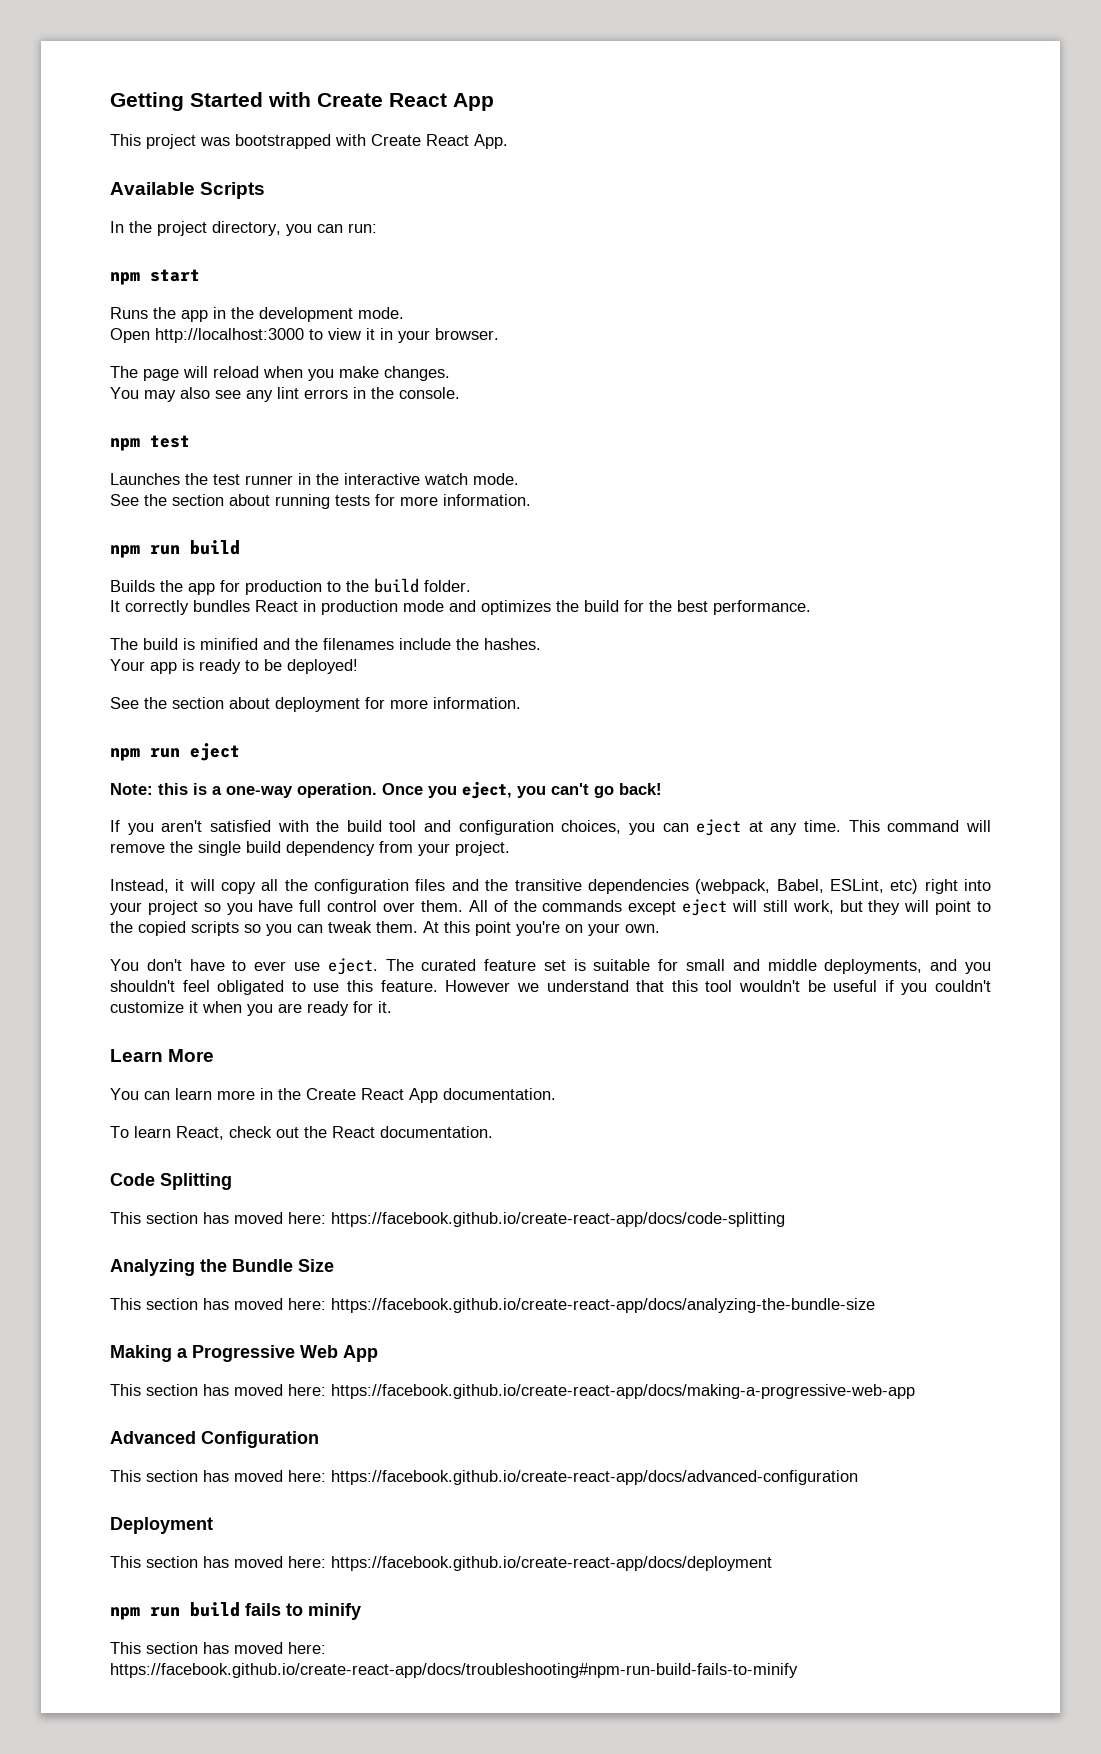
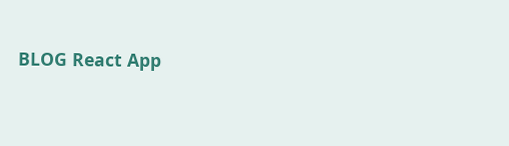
- Getting Started with Create React App
- This project was bootstrapped with Create React App.
- Available Scripts
- In the project directory, you can run:
- npm start
- Runs the app in the development mode.
- Open http://localhost:3000 to view it in your browser.
- The page will reload when you make changes.
- You may also see any lint errors in the console.
- npm test
- Launches the test runner in the interactive watch mode.
- See the section about running tests for more information.
- npm run build
- Builds the app for production to the build folder.
- It correctly bundles React in production mode and optimizes the build for the best performance.
- The build is minified and the filenames include the hashes.
- Your app is ready to be deployed!
- See the section about deployment for more information.
- npm run eject
- Note: this is a one-way operation. Once you eject, you can't go back!
- If you aren't satisfied with the build tool and configuration choices, you can eject at any time. This command will remove the single build dependency from your project.
- Instead, it will copy all the configuration files and the transitive dependencies (webpack, Babel, ESLint, etc) right into your project so you have full control over them. All of the commands except eject will still work, but they will point to the copied scripts so you can tweak them. At this point you're on your own.
- You don't have to ever use eject. The curated feature set is suitable for small and middle deployments, and you shouldn't feel obligated to use this feature. However we understand that this tool wouldn't be useful if you couldn't customize it when you are ready for it.
- Learn More
- You can learn more in the Create React App documentation.
- To learn React, check out the React documentation.
- Code Splitting
- This section has moved here: https://facebook.github.io/create-react-app/docs/code-splitting
- Analyzing the Bundle Size
- This section has moved here: https://facebook.github.io/create-react-app/docs/analyzing-the-bundle-size
- Making a Progressive Web App
- This section has moved here: https://facebook.github.io/create-react-app/docs/making-a-progressive-web-app
- Advanced Configuration
- This section has moved here: https://facebook.github.io/create-react-app/docs/advanced-configuration
- Deployment
- This section has moved here: https://facebook.github.io/create-react-app/docs/deployment
- npm run build fails to minify
- This section has moved here: https://facebook.github.io/create-react-app/docs/troubleshooting#npm-run-build-fails-to-minify
+ BLOG React App

